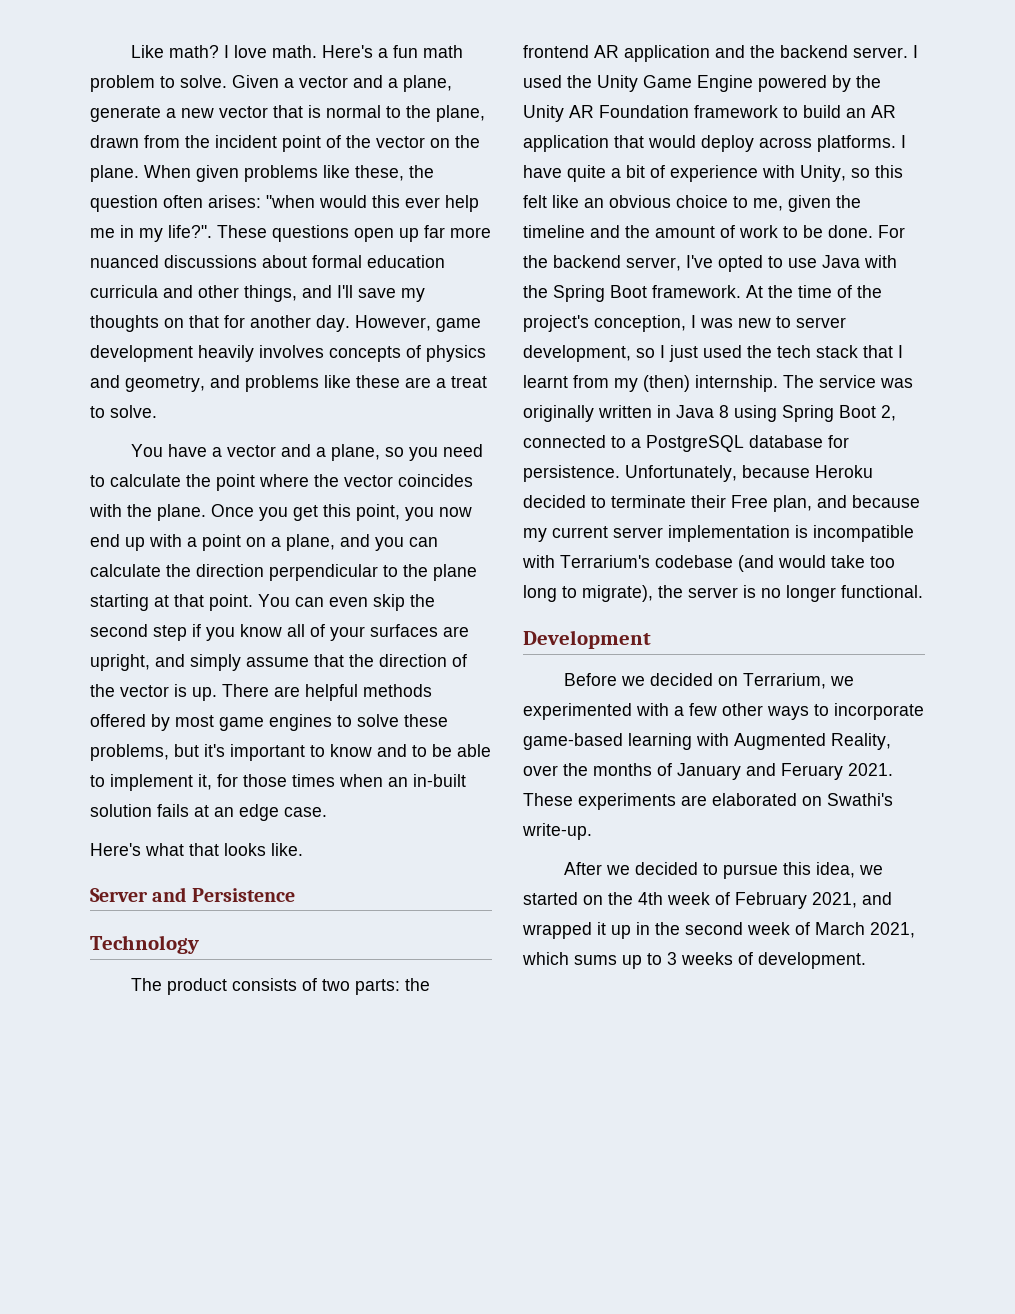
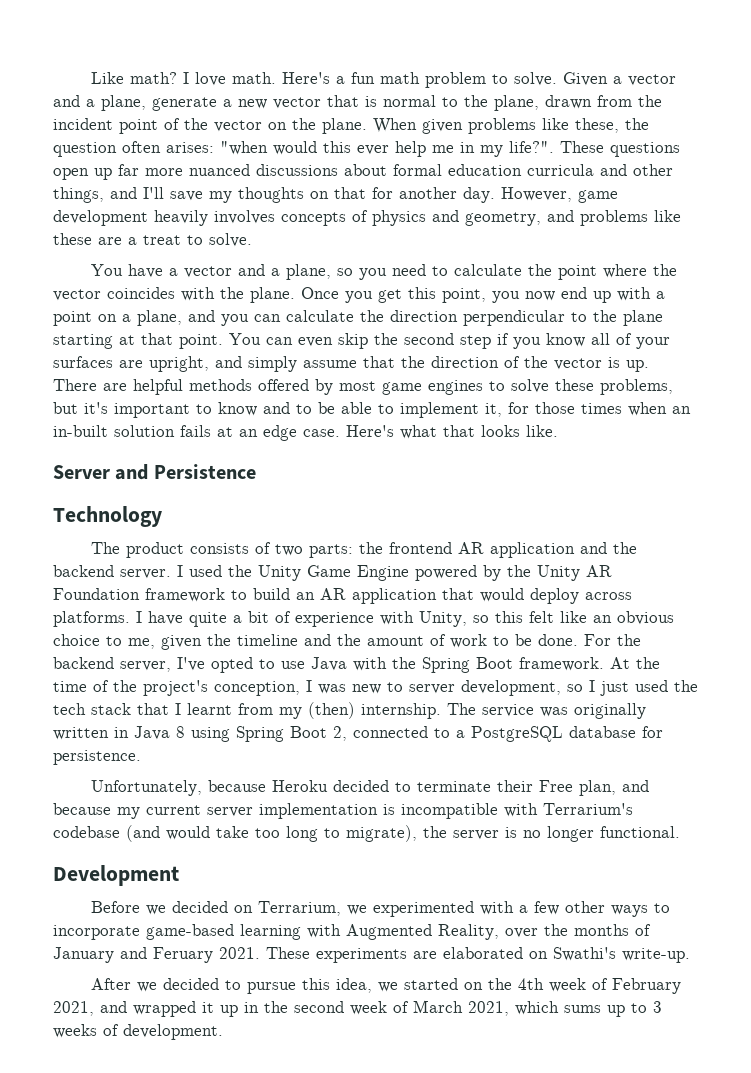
- There are helpful methods offered by most game engines to solve these problems, but it's important to know and to be able to implement it, for those times when an in-built solution fails at an edge case.
- Here's what that looks like.
+ There are helpful methods offered by most game engines to solve these problems, but it's important to know and to be able to implement it, for those times when an in-built solution fails at an edge case. Here's what that looks like.
- The service was originally written in Java 8 using Spring Boot 2, connected to a PostgreSQL database for persistence. Unfortunately, because Heroku decided to terminate their Free plan, and because my current server implementation is incompatible with Terrarium's codebase (and would take too long to migrate), the server is no longer functional.
+ The service was originally written in Java 8 using Spring Boot 2, connected to a PostgreSQL database for persistence.
+ Unfortunately, because Heroku decided to terminate their Free plan, and because my current server implementation is incompatible with Terrarium's codebase (and would take too long to migrate), the server is no longer functional.

